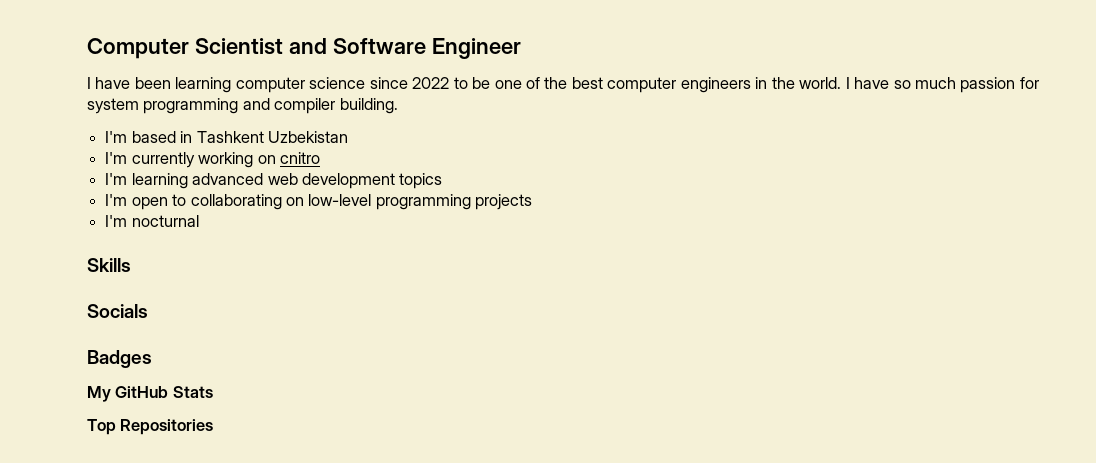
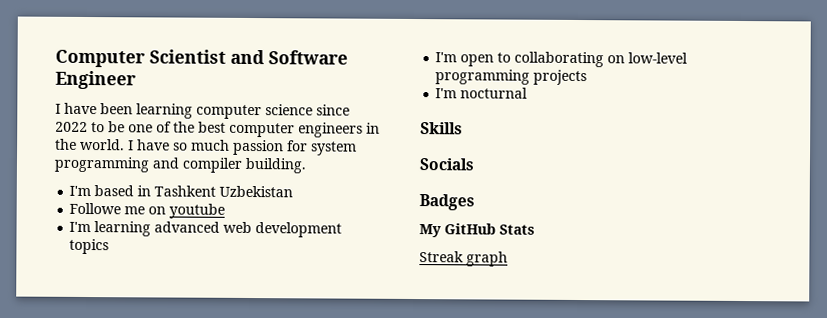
- I'm currently working on cnitro
+ Followe me on youtube
- Top Repositories
+ Streak graph

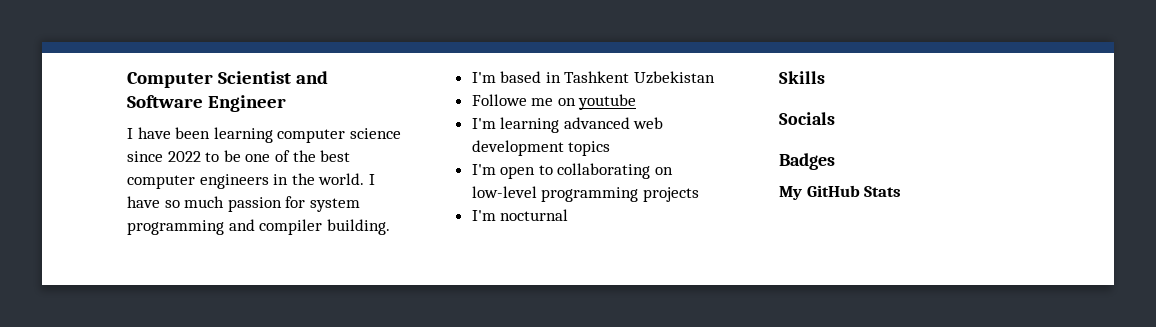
- Streak graph

